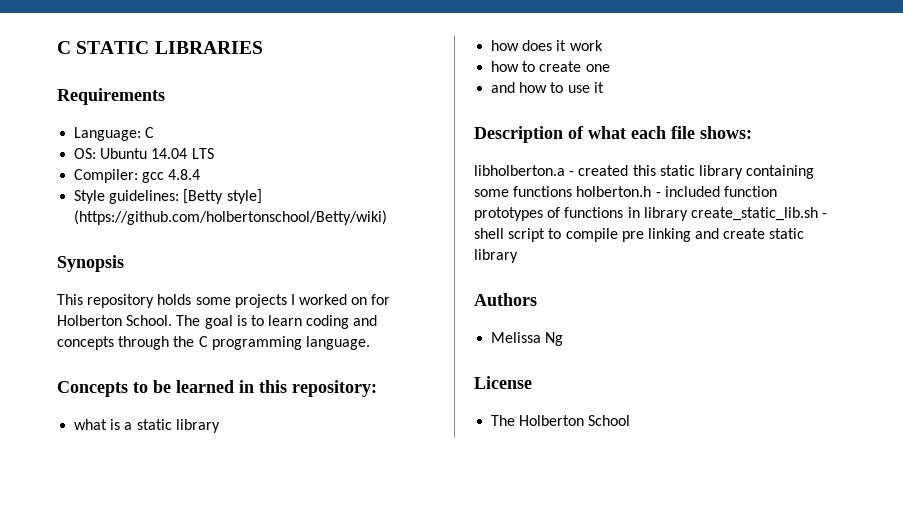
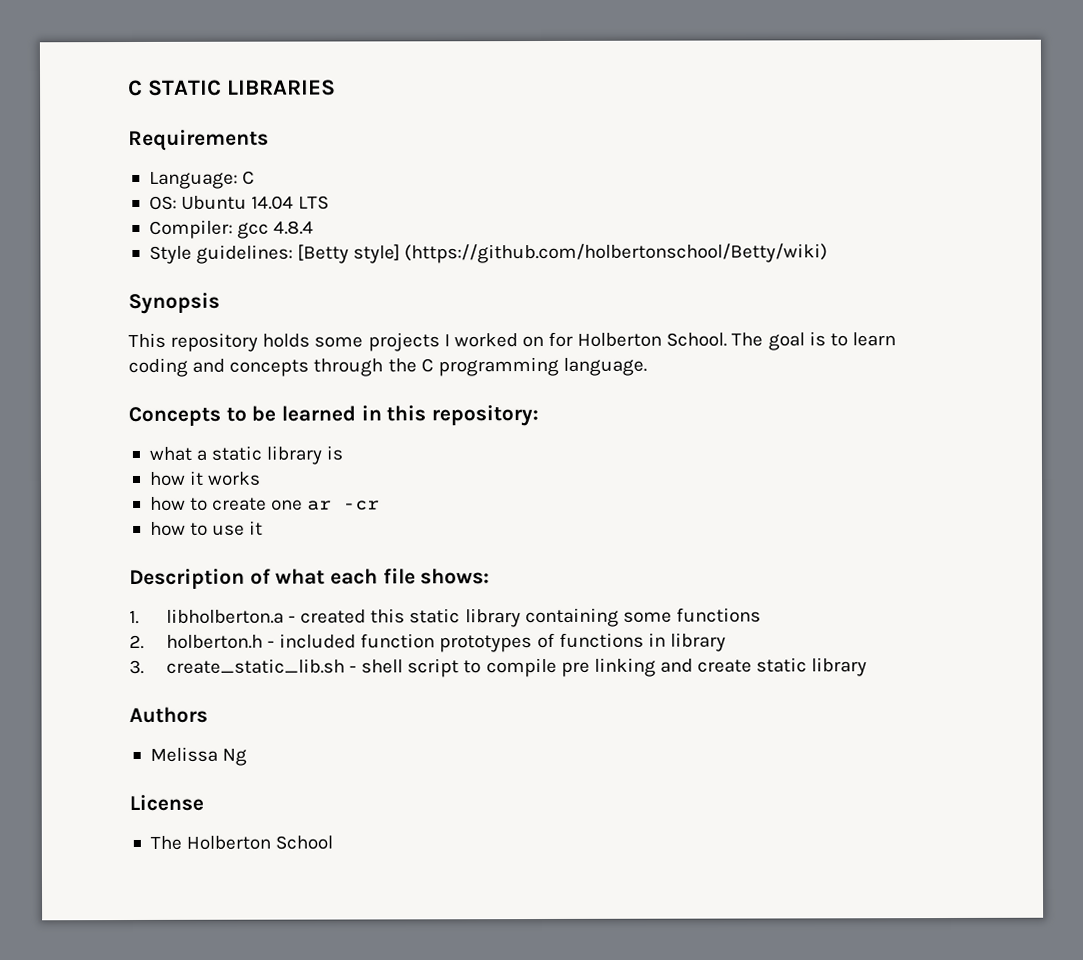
- what is a static library
- how does it work
+ what a static library is
+ how it works
- how to create one
- and how to use it
+ how to create one ar -cr
+ how to use it
- libholberton.a - created this static library containing some functions holberton.h - included function prototypes of functions in library create_static_lib.sh - shell script to compile pre linking and create static library
+ 1. libholberton.a - created this static library containing some functions
+ 2. holberton.h - included function prototypes of functions in library
+ 3. create_static_lib.sh - shell script to compile pre linking and create static library

